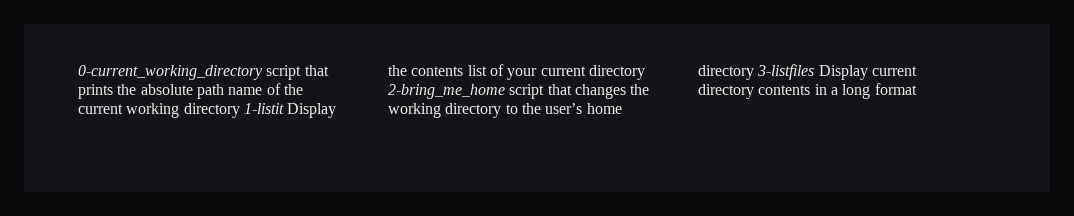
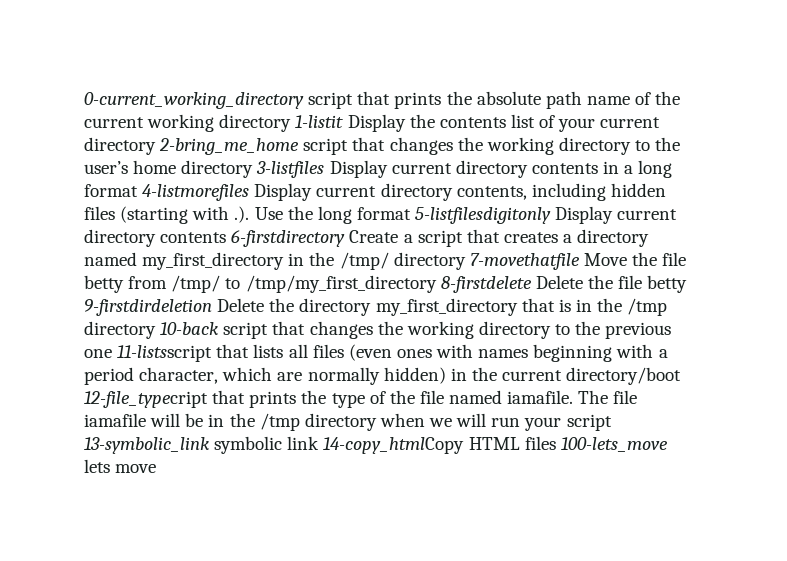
- 0-current_working_directory script that prints the absolute path name of the current working directory 1-listit Display the contents list of your current directory 2-bring_me_home script that changes the working directory to the user’s home directory 3-listfiles Display current directory contents in a long format
+ 0-current_working_directory script that prints the absolute path name of the current working directory 1-listit Display the contents list of your current directory 2-bring_me_home script that changes the working directory to the user’s home directory 3-listfiles Display current directory contents in a long format 4-listmorefiles Display current directory contents, including hidden files (starting with .). Use the long format 5-listfilesdigitonly Display current directory contents 6-firstdirectory Create a script that creates a directory named my_first_directory in the /tmp/ directory 7-movethatfile Move the file betty from /tmp/ to /tmp/my_first_directory 8-firstdelete Delete the file betty 9-firstdirdeletion Delete the directory my_first_directory that is in the /tmp directory 10-back script that changes the working directory to the previous one 11-listsscript that lists all files (even ones with names beginning with a period character, which are normally hidden) in the current directory/boot 12-file_typecript that prints the type of the file named iamafile. The file iamafile will be in the /tmp directory when we will run your script 13-symbolic_link symbolic link 14-copy_htmlCopy HTML files 100-lets_move lets move

